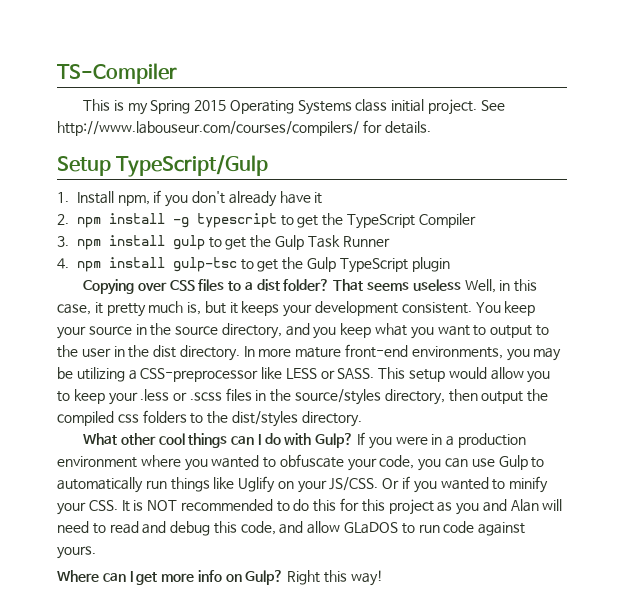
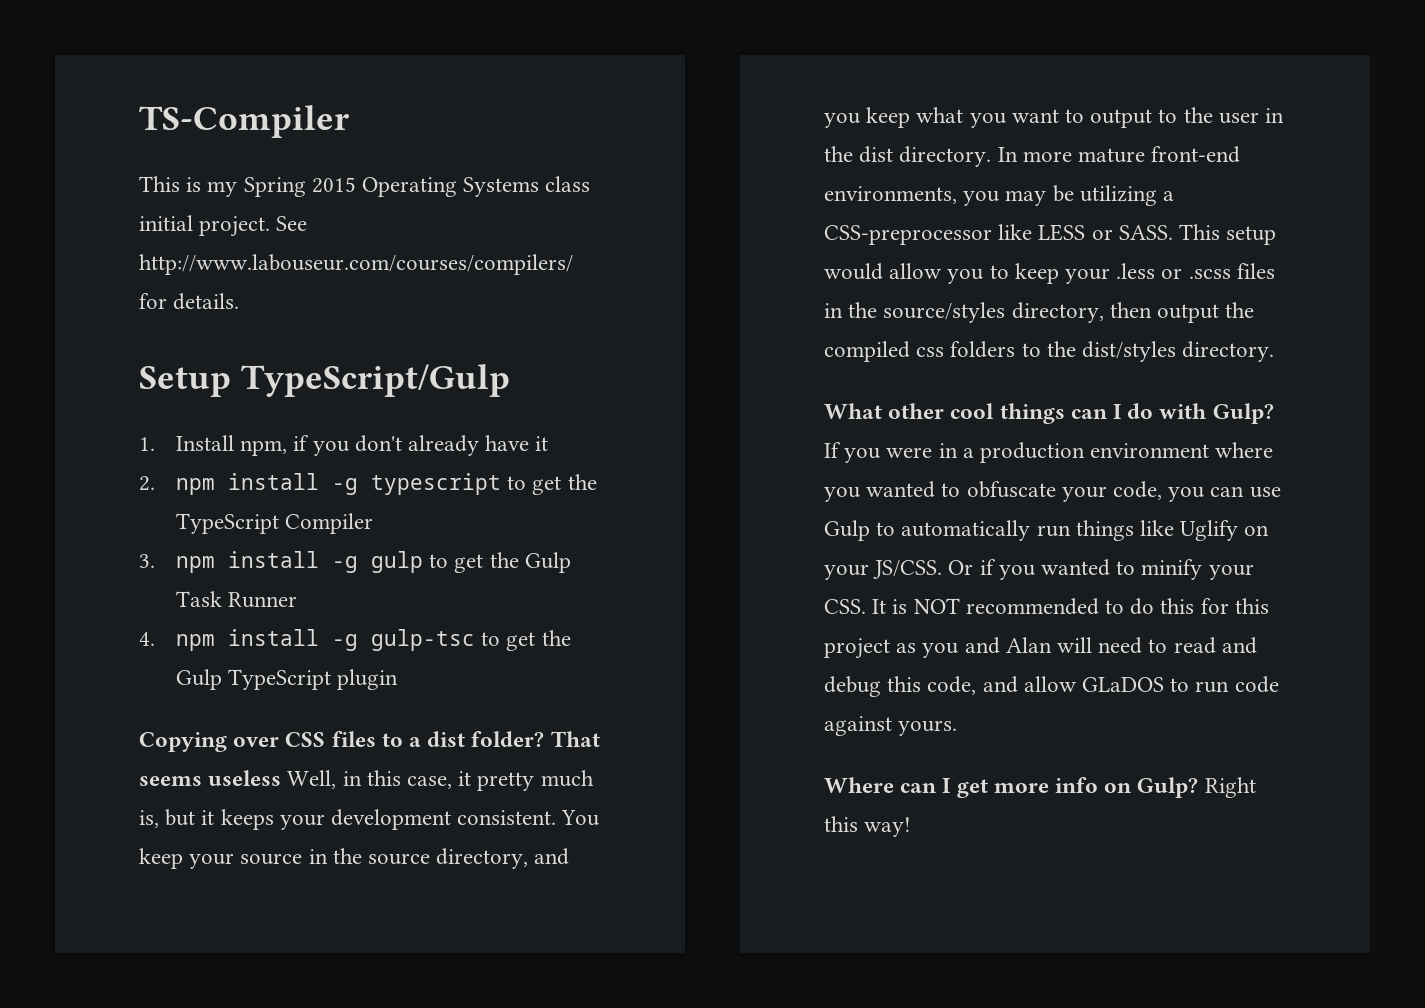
- 3. npm install gulp to get the Gulp Task Runner
+ 3. npm install -g gulp to get the Gulp Task Runner
- 4. npm install gulp-tsc to get the Gulp TypeScript plugin
+ 4. npm install -g gulp-tsc to get the Gulp TypeScript plugin

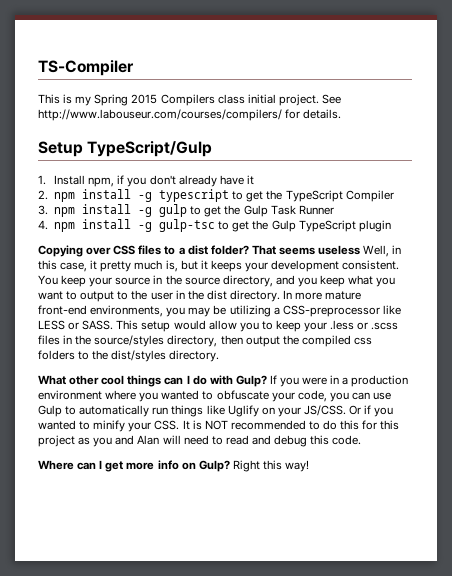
- This is my Spring 2015 Operating Systems class initial project.
+ This is my Spring 2015 Compilers class initial project.
- Or if you wanted to minify your CSS. It is NOT recommended to do this for this project as you and Alan will need to read and debug this code, and allow GLaDOS to run code against yours.
+ Or if you wanted to minify your CSS. It is NOT recommended to do this for this project as you and Alan will need to read and debug this code.

